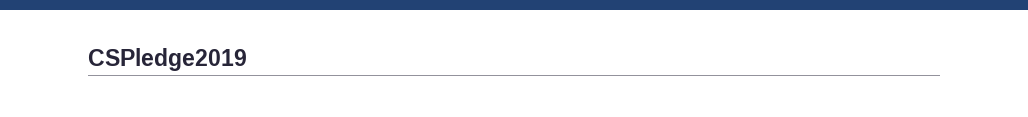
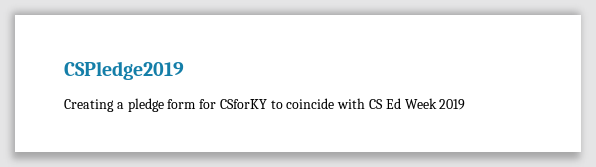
+ Creating a pledge form for CSforKY to coincide with CS Ed Week 2019

